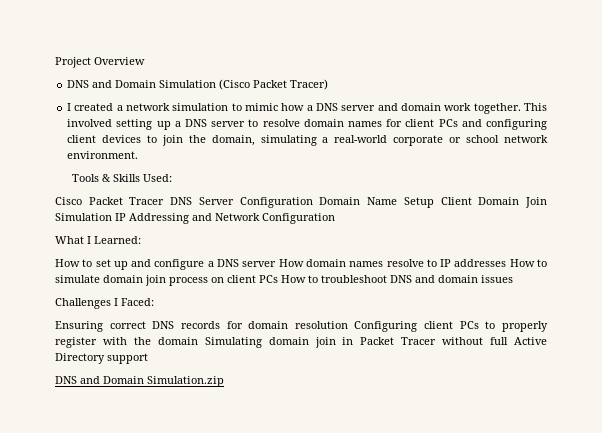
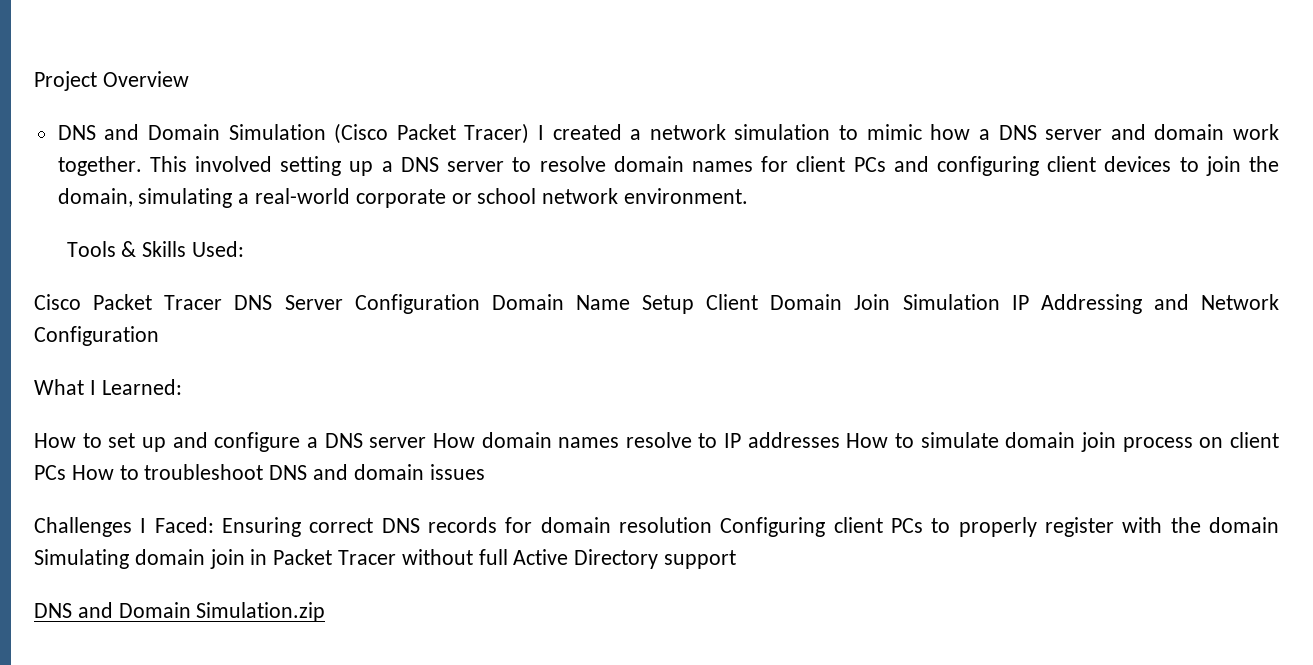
- DNS and Domain Simulation (Cisco Packet Tracer)
- I created a network simulation to mimic how a DNS server and domain work together.
+ DNS and Domain Simulation (Cisco Packet Tracer) I created a network simulation to mimic how a DNS server and domain work together.
- Challenges I Faced:
- Ensuring correct DNS records for domain resolution Configuring client PCs to properly register with the domain Simulating domain join in Packet Tracer without full Active Directory support
+ Challenges I Faced: Ensuring correct DNS records for domain resolution Configuring client PCs to properly register with the domain Simulating domain join in Packet Tracer without full Active Directory support

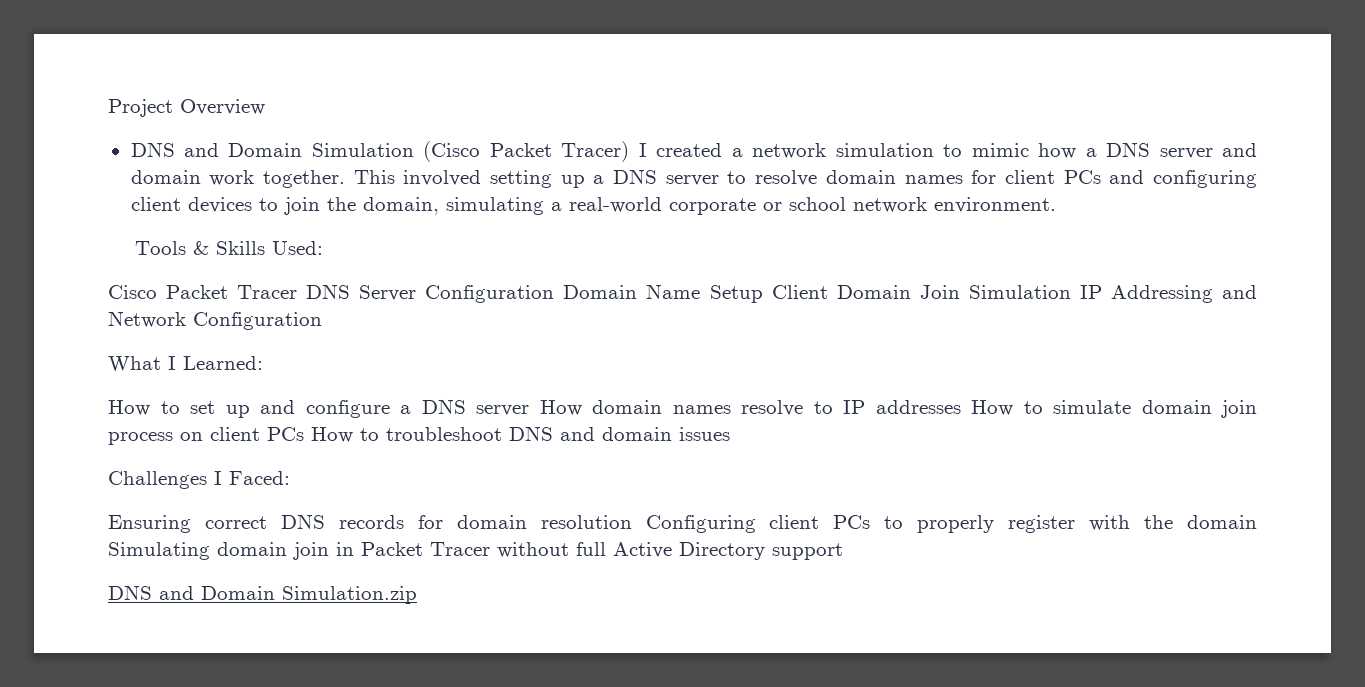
- Challenges I Faced: Ensuring correct DNS records for domain resolution Configuring client PCs to properly register with the domain Simulating domain join in Packet Tracer without full Active Directory support
+ Challenges I Faced:
+ Ensuring correct DNS records for domain resolution Configuring client PCs to properly register with the domain Simulating domain join in Packet Tracer without full Active Directory support

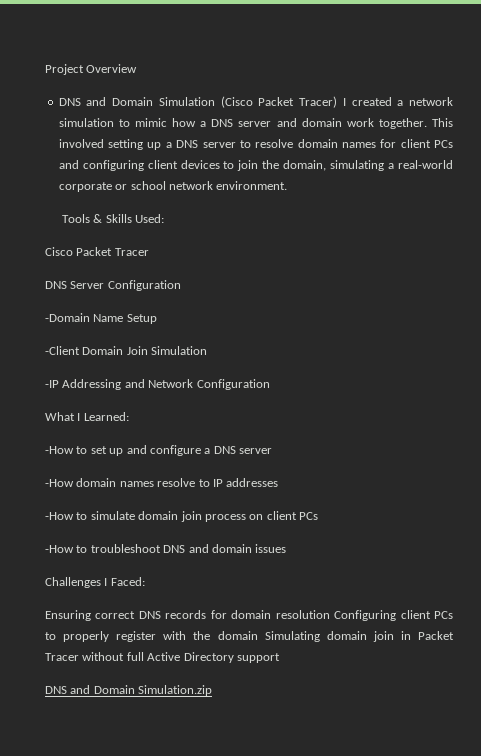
- Cisco Packet Tracer DNS Server Configuration Domain Name Setup Client Domain Join Simulation IP Addressing and Network Configuration
+ Cisco Packet Tracer
+ DNS Server Configuration
+ -Domain Name Setup
+ -Client Domain Join Simulation
+ -IP Addressing and Network Configuration
- How to set up and configure a DNS server How domain names resolve to IP addresses How to simulate domain join process on client PCs How to troubleshoot DNS and domain issues
+ -How to set up and configure a DNS server
+ -How domain names resolve to IP addresses
+ -How to simulate domain join process on client PCs
+ -How to troubleshoot DNS and domain issues

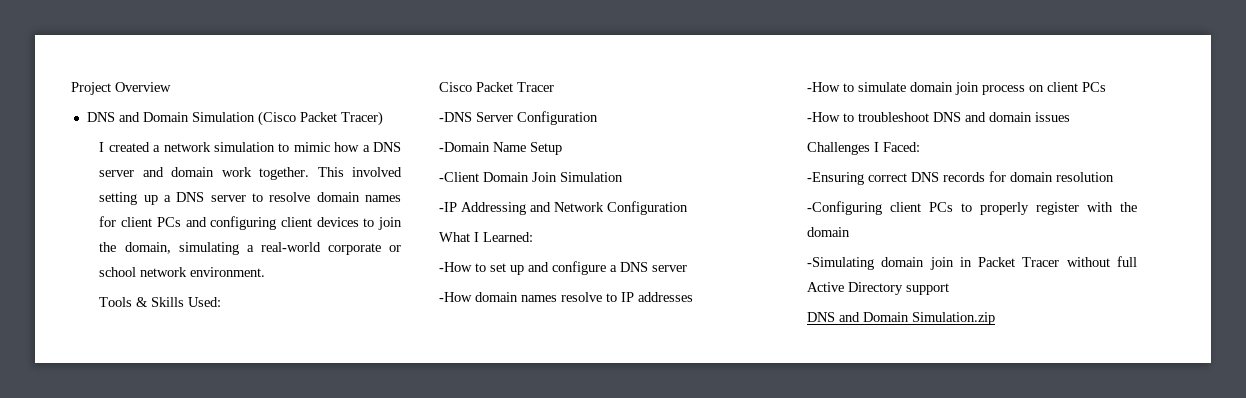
- DNS and Domain Simulation (Cisco Packet Tracer) I created a network simulation to mimic how a DNS server and domain work together.
+ DNS and Domain Simulation (Cisco Packet Tracer)
+ I created a network simulation to mimic how a DNS server and domain work together.
- DNS Server Configuration
+ -DNS Server Configuration
- Ensuring correct DNS records for domain resolution Configuring client PCs to properly register with the domain Simulating domain join in Packet Tracer without full Active Directory support
+ -Ensuring correct DNS records for domain resolution
+ -Configuring client PCs to properly register with the domain
+ -Simulating domain join in Packet Tracer without full Active Directory support

